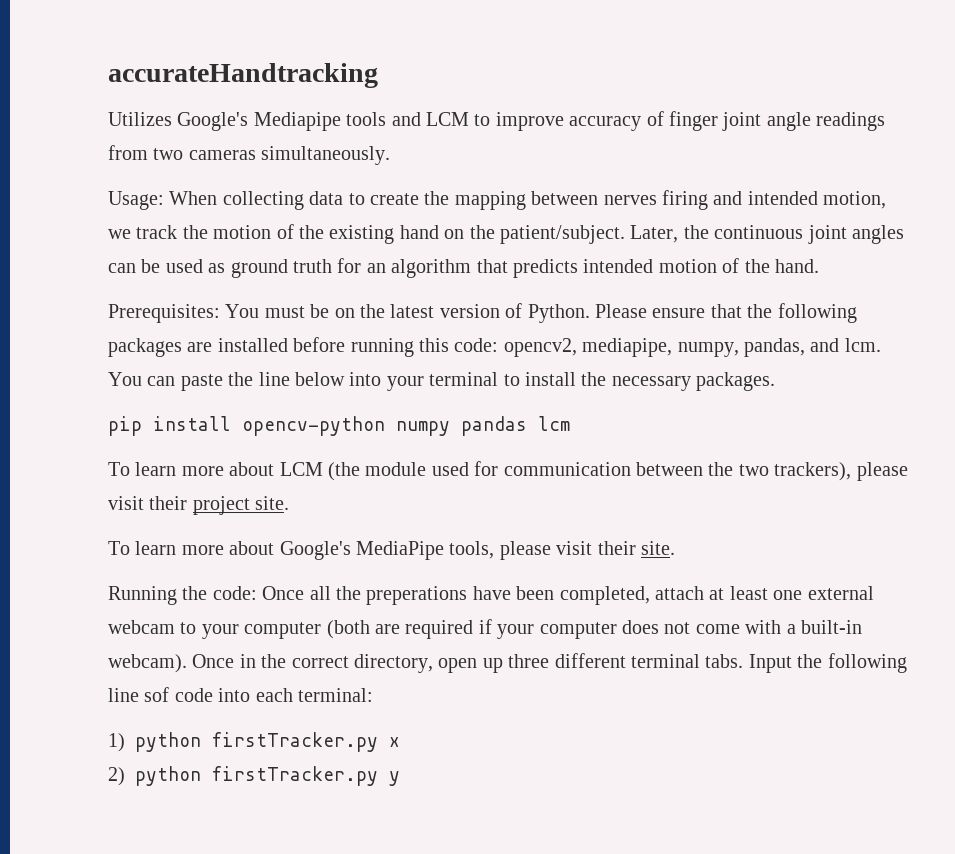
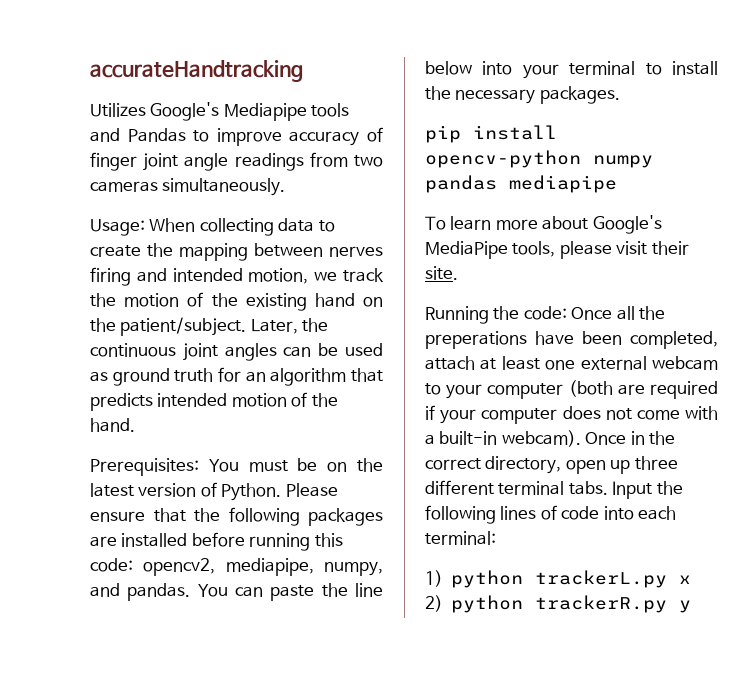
- Utilizes Google's Mediapipe tools and LCM to improve accuracy of finger joint angle readings from two cameras simultaneously.
+ Utilizes Google's Mediapipe tools and Pandas to improve accuracy of finger joint angle readings from two cameras simultaneously.
- Please ensure that the following packages are installed before running this code: opencv2, mediapipe, numpy, pandas, and lcm.
+ Please ensure that the following packages are installed before running this code: opencv2, mediapipe, numpy, and pandas.
- pip install opencv-python numpy pandas lcm
- To learn more about LCM (the module used for communication between the two trackers), please visit their project site.
+ pip install opencv-python numpy pandas mediapipe
- Input the following line sof code into each terminal:
+ Input the following lines of code into each terminal:
- 1) python firstTracker.py x
+ 1) python trackerL.py x
- 2) python firstTracker.py y
+ 2) python trackerR.py y

